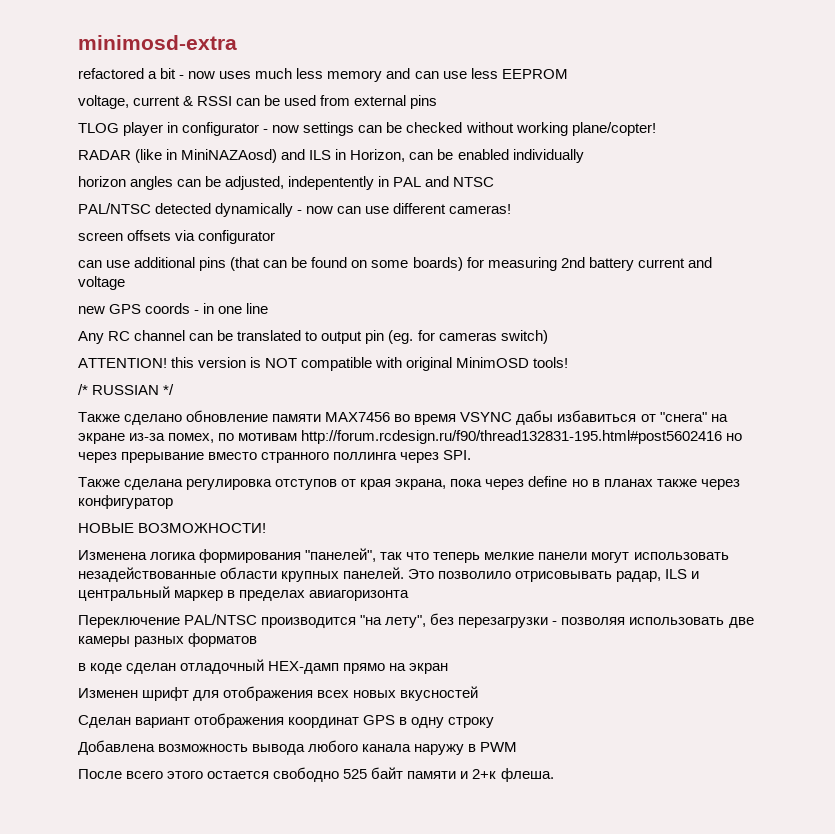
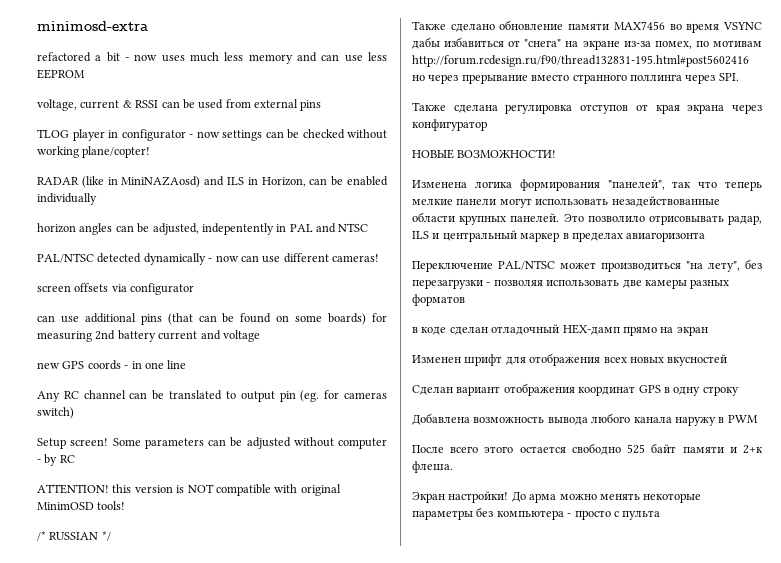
+ Setup screen! Some parameters can be adjusted without computer - by RC
- Также сделана регулировка отступов от края экрана, пока через define но в планах также через конфигуратор
+ Также сделана регулировка отступов от края экрана через конфигуратор
- Переключение PAL/NTSC производится "на лету", без перезагрузки - позволяя использовать две камеры разных форматов
+ Переключение PAL/NTSC может производиться "на лету", без перезагрузки - позволяя использовать две камеры разных форматов
+ Экран настройки! До арма можно менять некоторые параметры без компьютера - просто с пульта

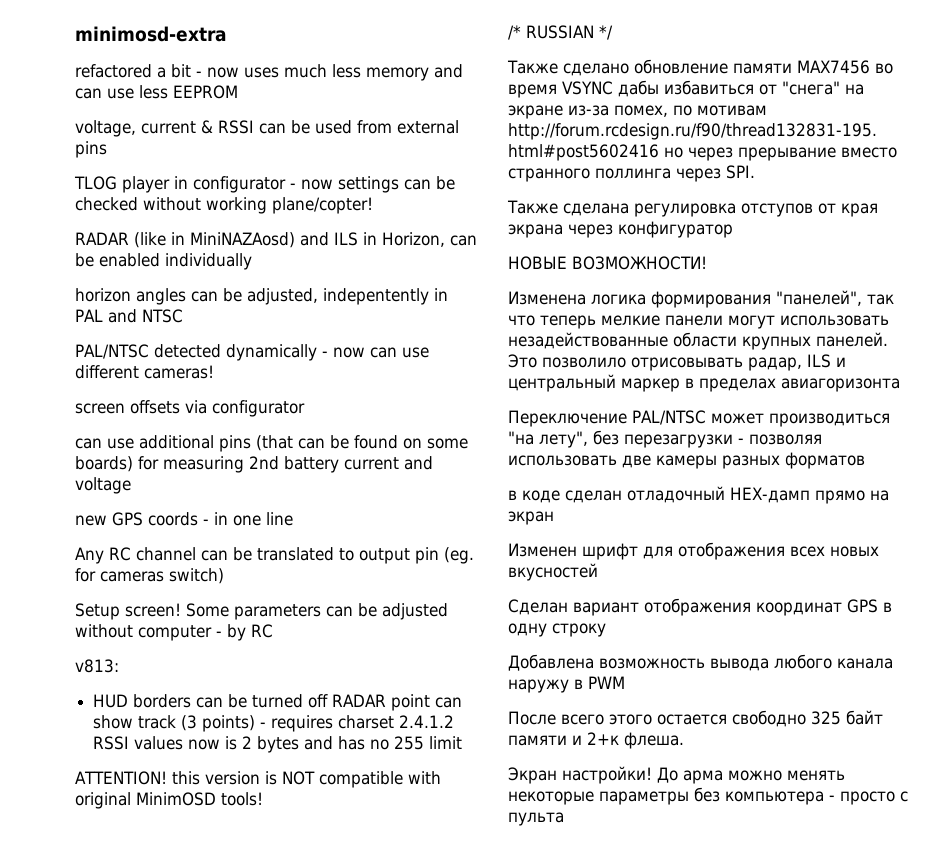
+ v813:
+ HUD borders can be turned off RADAR point can show track (3 points) - requires charset 2.4.1.2 RSSI values now is 2 bytes and has no 255 limit
- После всего этого остается свободно 525 байт памяти и 2+к флеша.
+ После всего этого остается свободно 325 байт памяти и 2+к флеша.

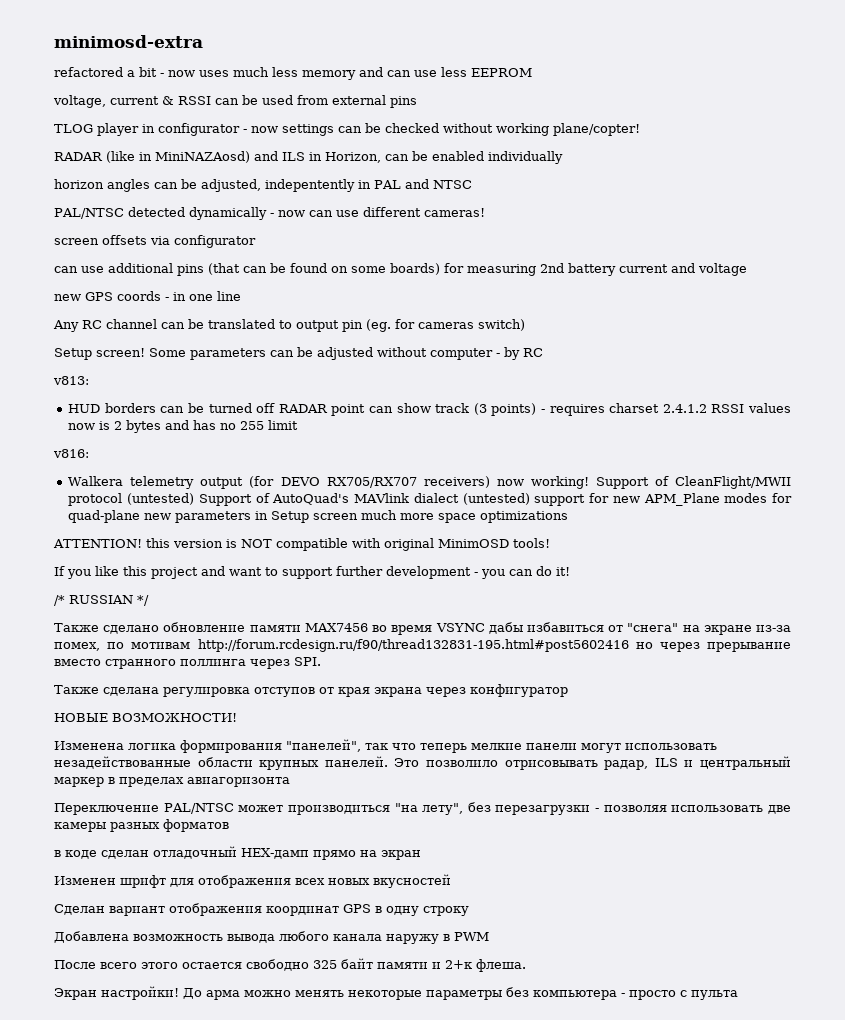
+ v816:
+ Walkera telemetry output (for DEVO RX705/RX707 receivers) now working! Support of CleanFlight/MWII protocol (untested) Support of AutoQuad's MAVlink dialect (untested) support for new APM_Plane modes for quad-plane new parameters in Setup screen much more space optimizations
+ If you like this project and want to support further development - you can do it!

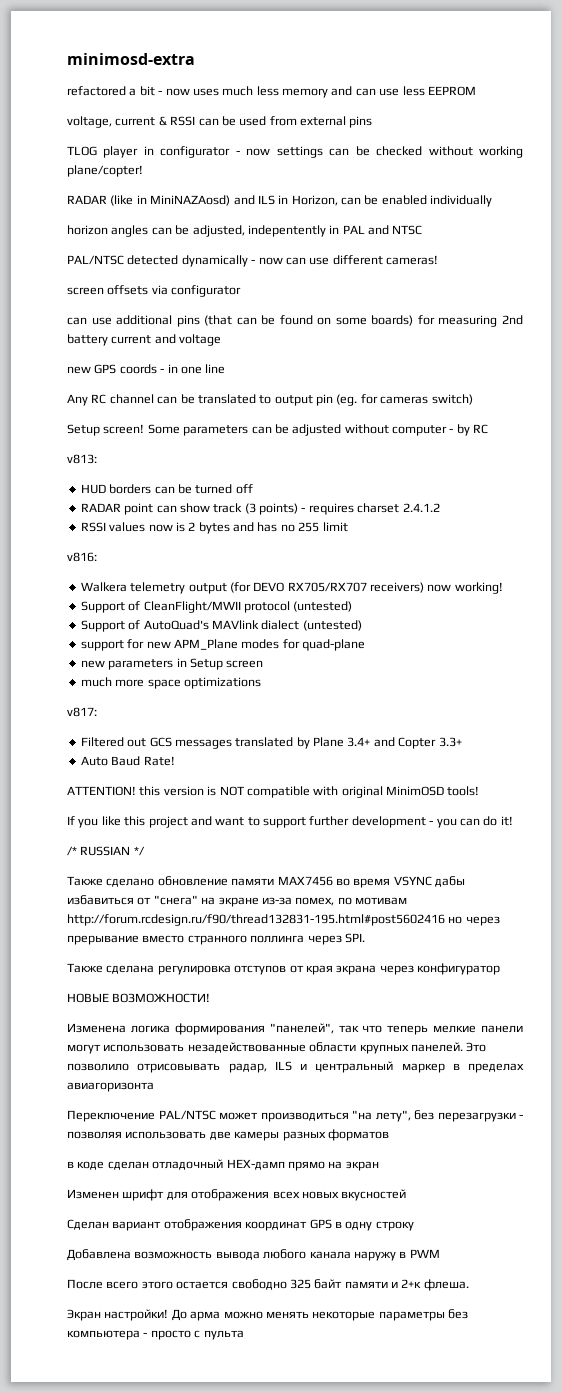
- HUD borders can be turned off RADAR point can show track (3 points) - requires charset 2.4.1.2 RSSI values now is 2 bytes and has no 255 limit
+ HUD borders can be turned off
+ RADAR point can show track (3 points) - requires charset 2.4.1.2
+ RSSI values now is 2 bytes and has no 255 limit
- Walkera telemetry output (for DEVO RX705/RX707 receivers) now working! Support of CleanFlight/MWII protocol (untested) Support of AutoQuad's MAVlink dialect (untested) support for new APM_Plane modes for quad-plane new parameters in Setup screen much more space optimizations
+ Walkera telemetry output (for DEVO RX705/RX707 receivers) now working!
+ Support of CleanFlight/MWII protocol (untested)
+ Support of AutoQuad's MAVlink dialect (untested)
+ support for new APM_Plane modes for quad-plane
+ new parameters in Setup screen
+ much more space optimizations
+ v817:
+ Filtered out GCS messages translated by Plane 3.4+ and Copter 3.3+
+ Auto Baud Rate!

